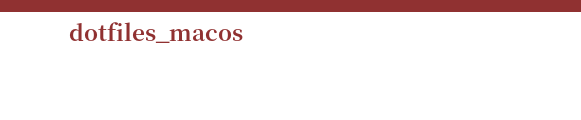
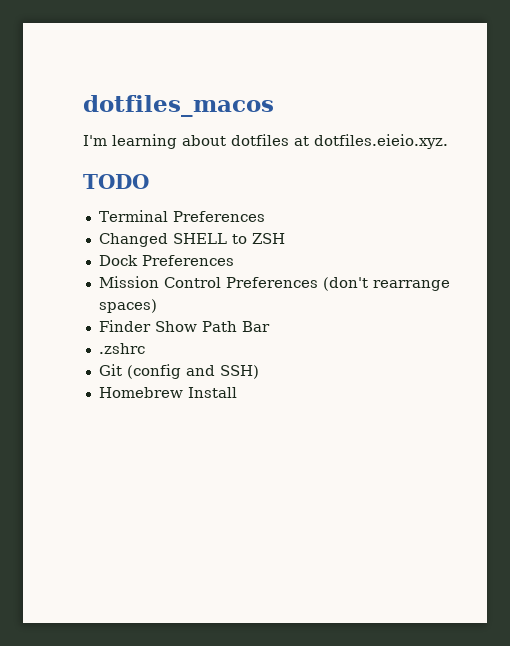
+ I'm learning about dotfiles at dotfiles.eieio.xyz.
+ TODO
+ Terminal Preferences
+ Changed SHELL to ZSH
+ Dock Preferences
+ Mission Control Preferences (don't rearrange spaces)
+ Finder Show Path Bar
+ .zshrc
+ Git (config and SSH)
+ Homebrew Install

